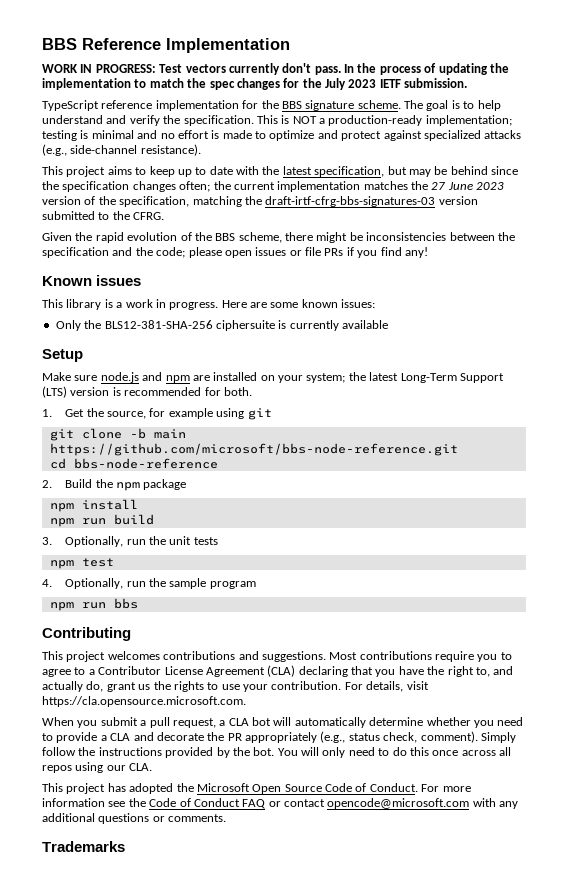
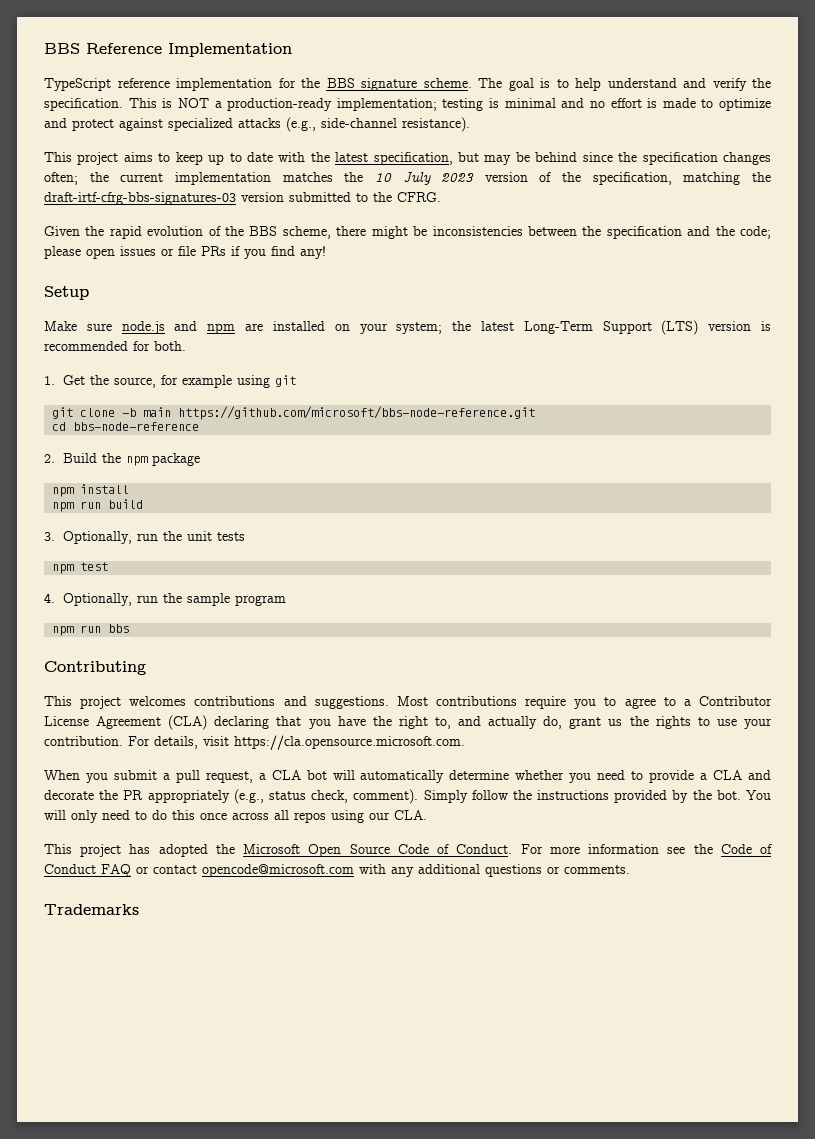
- WORK IN PROGRESS: Test vectors currently don't pass. In the process of updating the implementation to match the spec changes for the July 2023 IETF submission.
- This project aims to keep up to date with the latest specification, but may be behind since the specification changes often; the current implementation matches the 27 June 2023 version of the specification, matching the draft-irtf-cfrg-bbs-signatures-03 version submitted to the CFRG.
+ This project aims to keep up to date with the latest specification, but may be behind since the specification changes often; the current implementation matches the 10 July 2023 version of the specification, matching the draft-irtf-cfrg-bbs-signatures-03 version submitted to the CFRG.
- Known issues
- This library is a work in progress. Here are some known issues:
- Only the BLS12-381-SHA-256 ciphersuite is currently available

